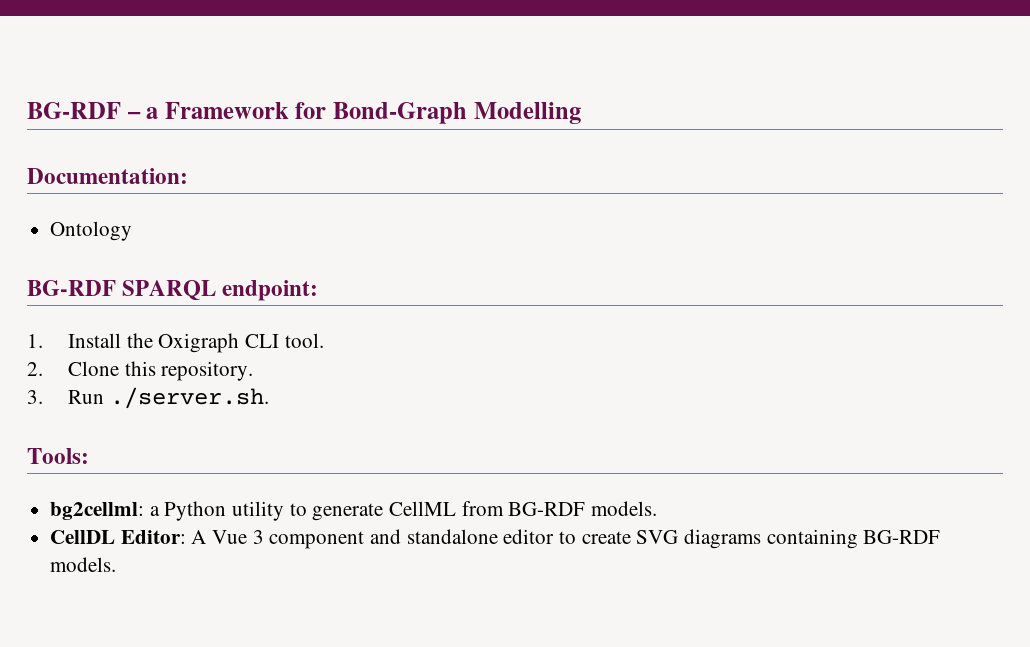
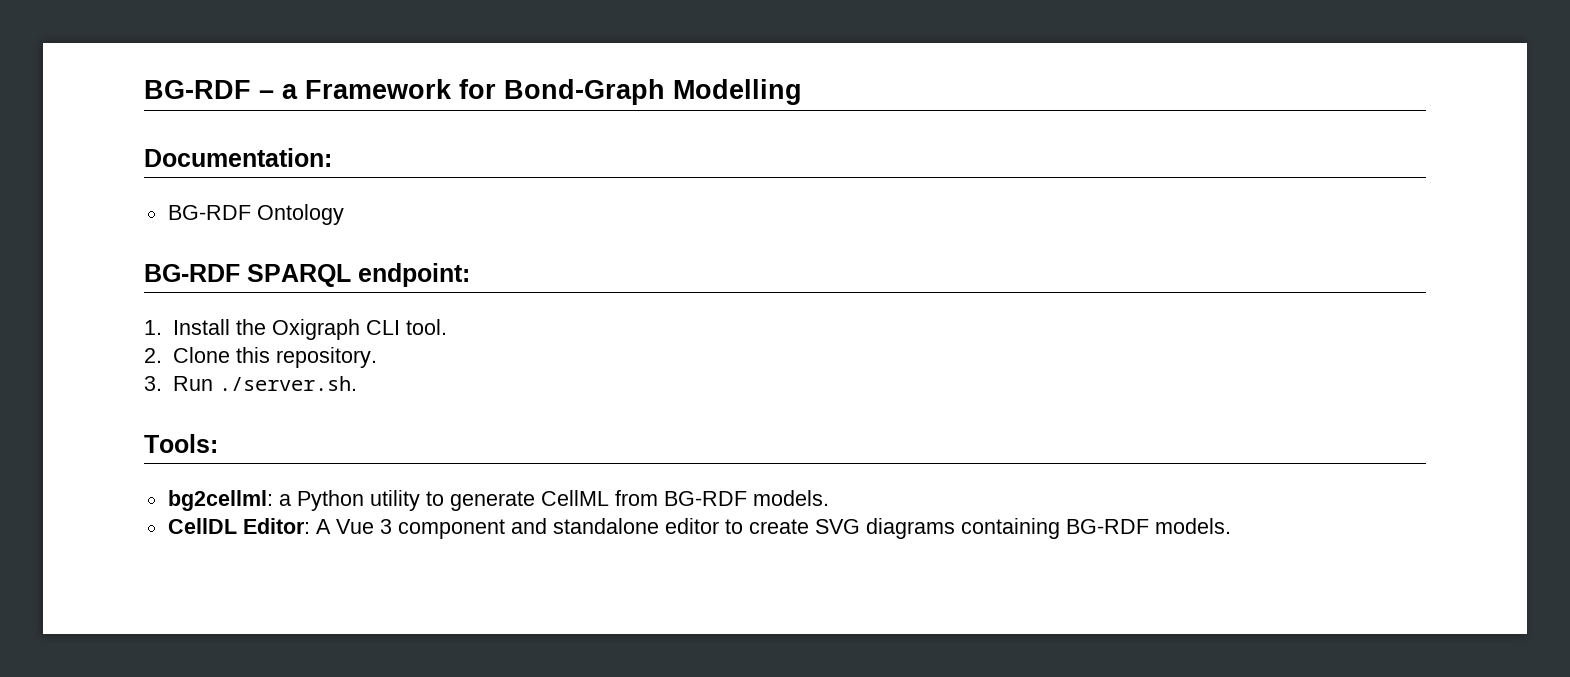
- Ontology
+ BG-RDF Ontology

